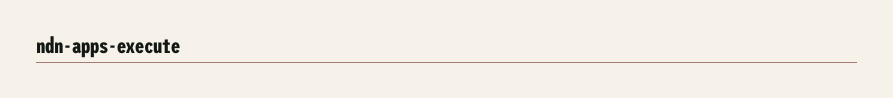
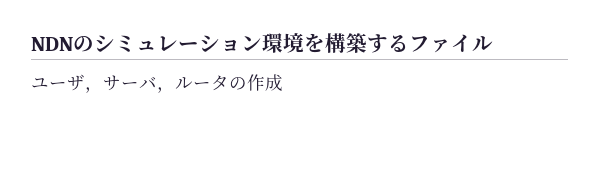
- ndn-apps-execute
+ NDNのシミュレーション環境を構築するファイル
+ ユーザ，サーバ，ルータの作成

